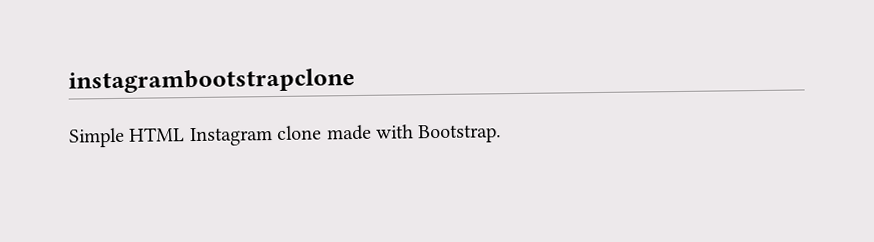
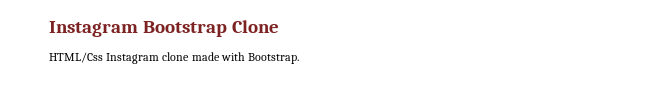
- instagrambootstrapclone
- Simple HTML Instagram clone made with Bootstrap.
+ Instagram Bootstrap Clone
+ HTML/Css Instagram clone made with Bootstrap.

